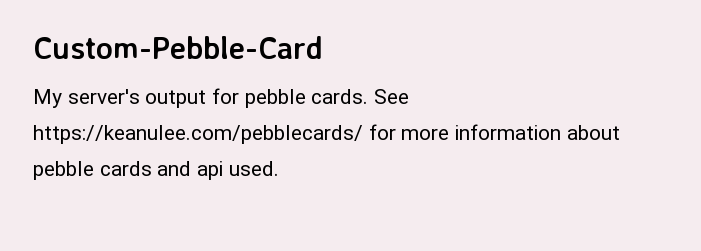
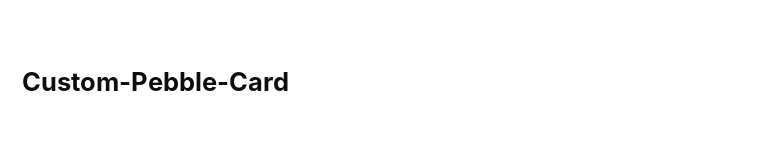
- My server's output for pebble cards. See https://keanulee.com/pebblecards/ for more information about pebble cards and api used.

